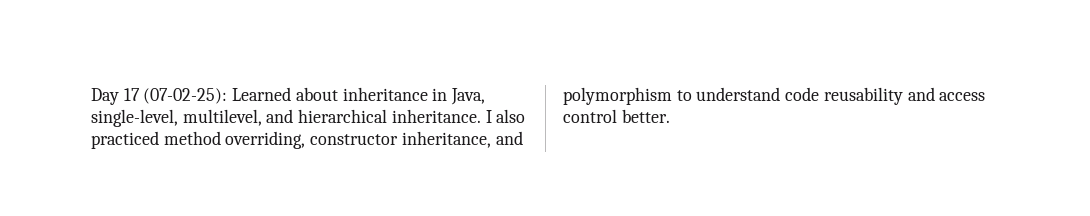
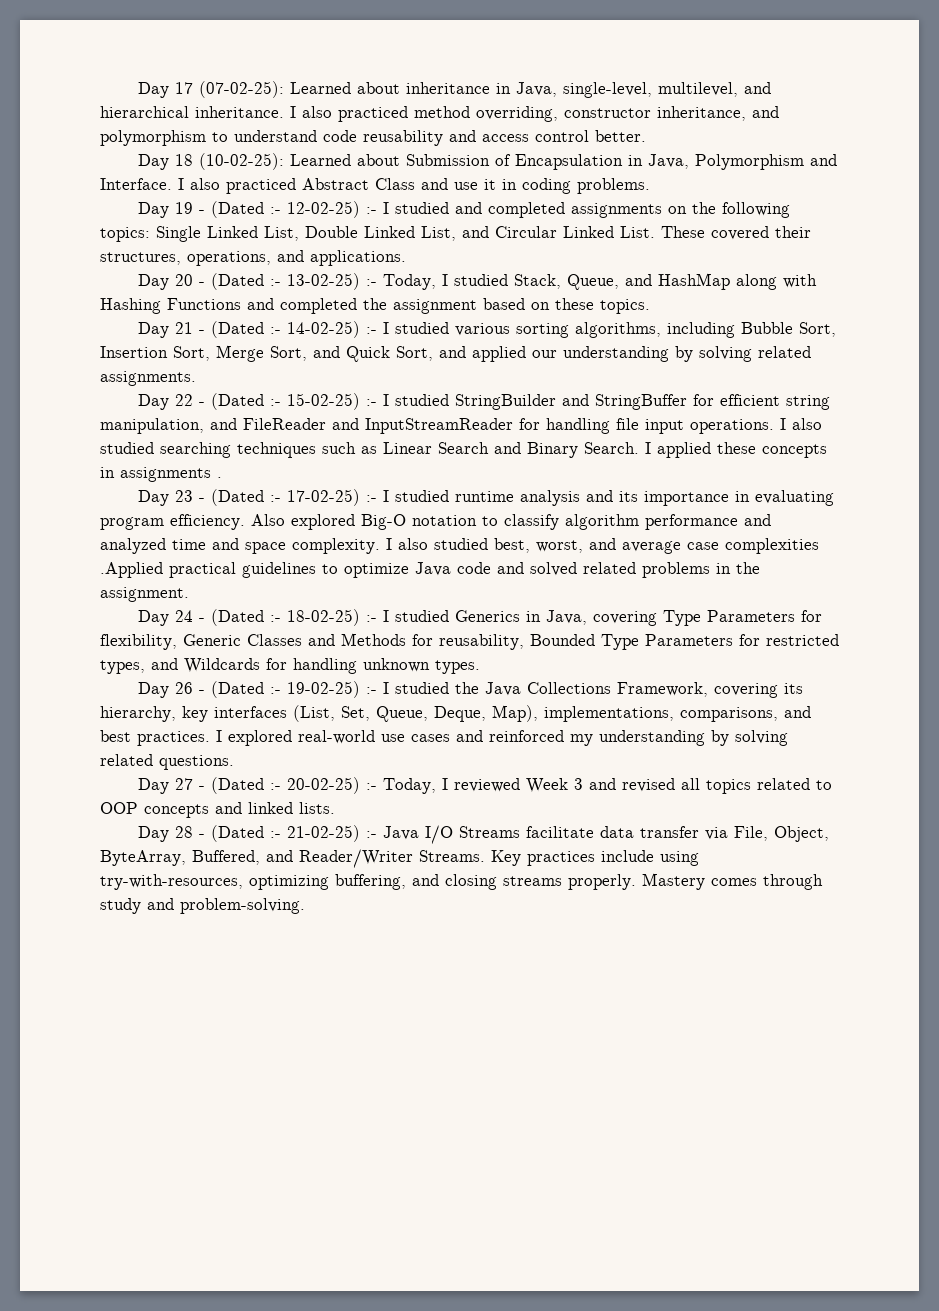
+ Day 18 (10-02-25): Learned about Submission of Encapsulation in Java, Polymorphism and Interface. I also practiced Abstract Class and use it in coding problems.
+ Day 19 - (Dated :- 12-02-25) :- I studied and completed assignments on the following topics: Single Linked List, Double Linked List, and Circular Linked List. These covered their structures, operations, and applications.
+ Day 20 - (Dated :- 13-02-25) :- Today, I studied Stack, Queue, and HashMap along with Hashing Functions and completed the assignment based on these topics.
+ Day 21 - (Dated :- 14-02-25) :- I studied various sorting algorithms, including Bubble Sort, Insertion Sort, Merge Sort, and Quick Sort, and applied our understanding by solving related assignments.
+ Day 22 - (Dated :- 15-02-25) :- I studied StringBuilder and StringBuffer for efficient string manipulation, and FileReader and InputStreamReader for handling file input operations. I also studied searching techniques such as Linear Search and Binary Search. I applied these concepts in assignments .
+ Day 23 - (Dated :- 17-02-25) :- I studied runtime analysis and its importance in evaluating program efficiency. Also explored Big-O notation to classify algorithm performance and analyzed time and space complexity. I also studied best, worst, and average case complexities .Applied practical guidelines to optimize Java code and solved related problems in the assignment.
+ Day 24 - (Dated :- 18-02-25) :- I studied Generics in Java, covering Type Parameters for flexibility, Generic Classes and Methods for reusability, Bounded Type Parameters for restricted types, and Wildcards for handling unknown types.
+ Day 26 - (Dated :- 19-02-25) :- I studied the Java Collections Framework, covering its hierarchy, key interfaces (List, Set, Queue, Deque, Map), implementations, comparisons, and best practices. I explored real-world use cases and reinforced my understanding by solving related questions.
+ Day 27 - (Dated :- 20-02-25) :- Today, I reviewed Week 3 and revised all topics related to OOP concepts and linked lists.
+ Day 28 - (Dated :- 21-02-25) :- Java I/O Streams facilitate data transfer via File, Object, ByteArray, Buffered, and Reader/Writer Streams. Key practices include using try-with-resources, optimizing buffering, and closing streams properly. Mastery comes through study and problem-solving.

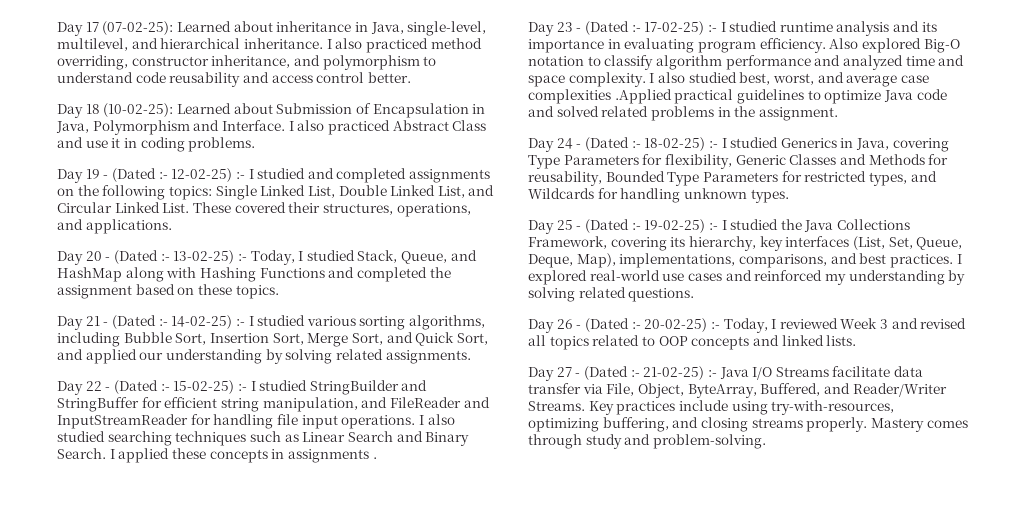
- Day 26 - (Dated :- 19-02-25) :- I studied the Java Collections Framework, covering its hierarchy, key interfaces (List, Set, Queue, Deque, Map), implementations, comparisons, and best practices.
+ Day 25 - (Dated :- 19-02-25) :- I studied the Java Collections Framework, covering its hierarchy, key interfaces (List, Set, Queue, Deque, Map), implementations, comparisons, and best practices.
- Day 27 - (Dated :- 20-02-25) :- Today, I reviewed Week 3 and revised all topics related to OOP concepts and linked lists.
+ Day 26 - (Dated :- 20-02-25) :- Today, I reviewed Week 3 and revised all topics related to OOP concepts and linked lists.
- Day 28 - (Dated :- 21-02-25) :- Java I/O Streams facilitate data transfer via File, Object, ByteArray, Buffered, and Reader/Writer Streams.
+ Day 27 - (Dated :- 21-02-25) :- Java I/O Streams facilitate data transfer via File, Object, ByteArray, Buffered, and Reader/Writer Streams.

